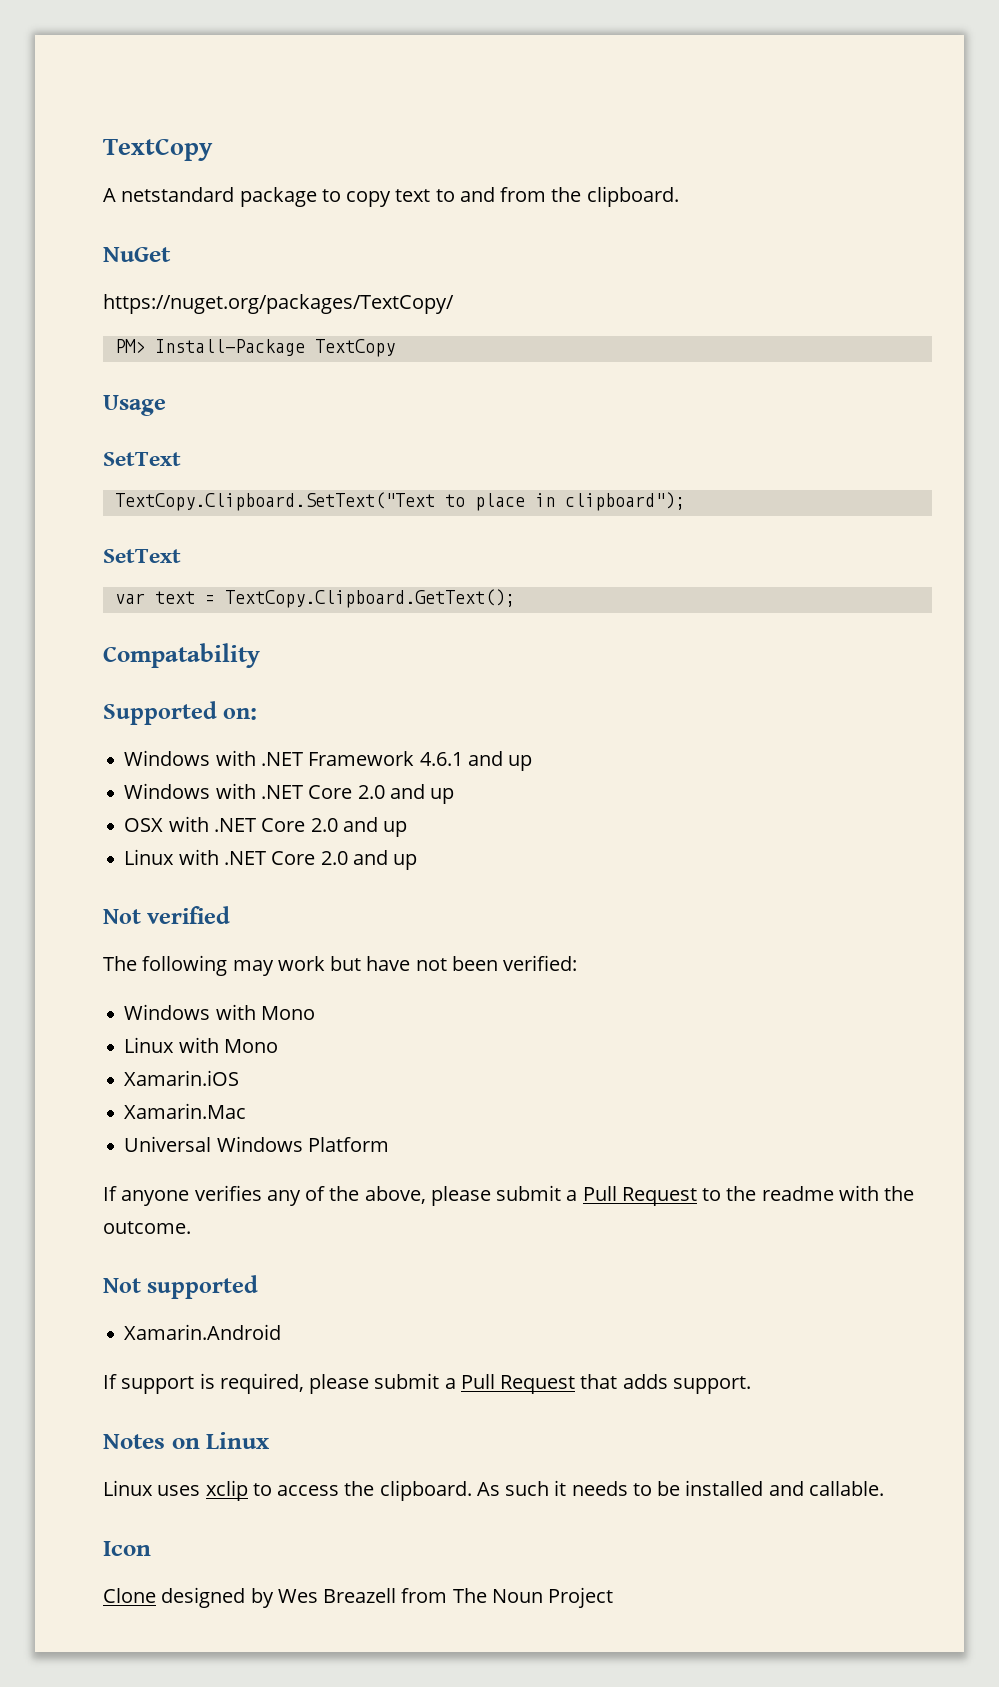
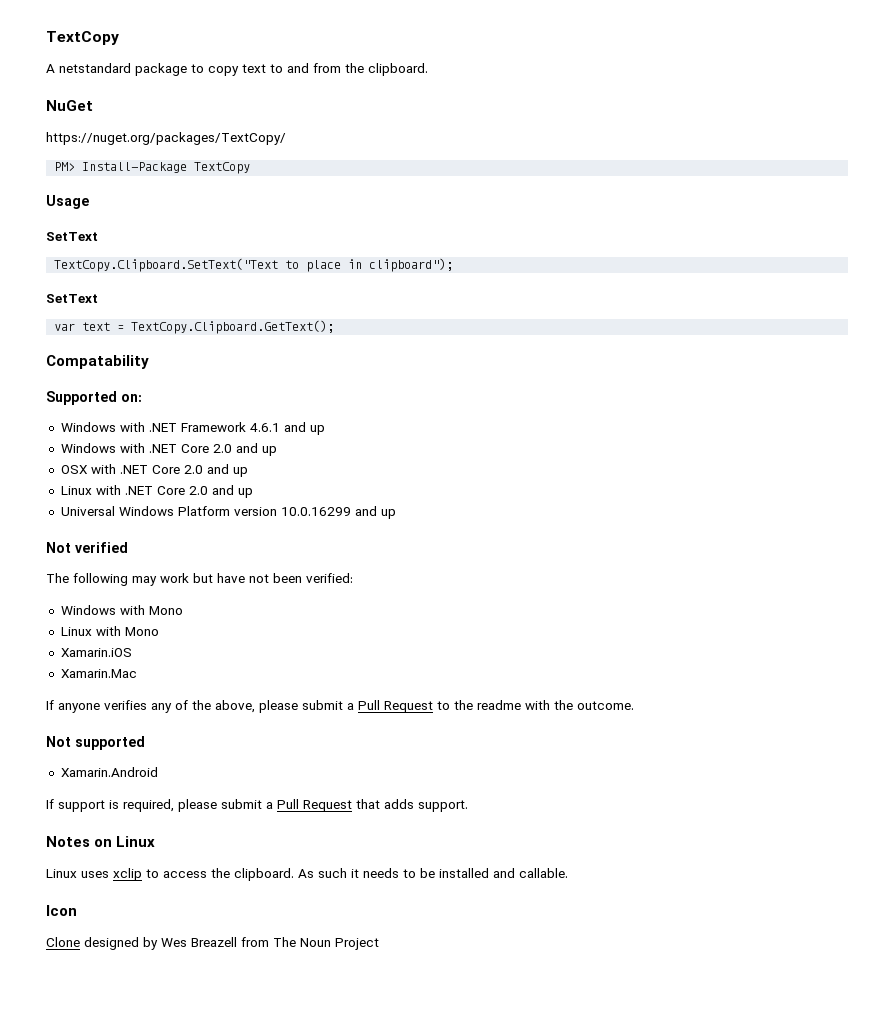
+ Universal Windows Platform version 10.0.16299 and up
- Universal Windows Platform

